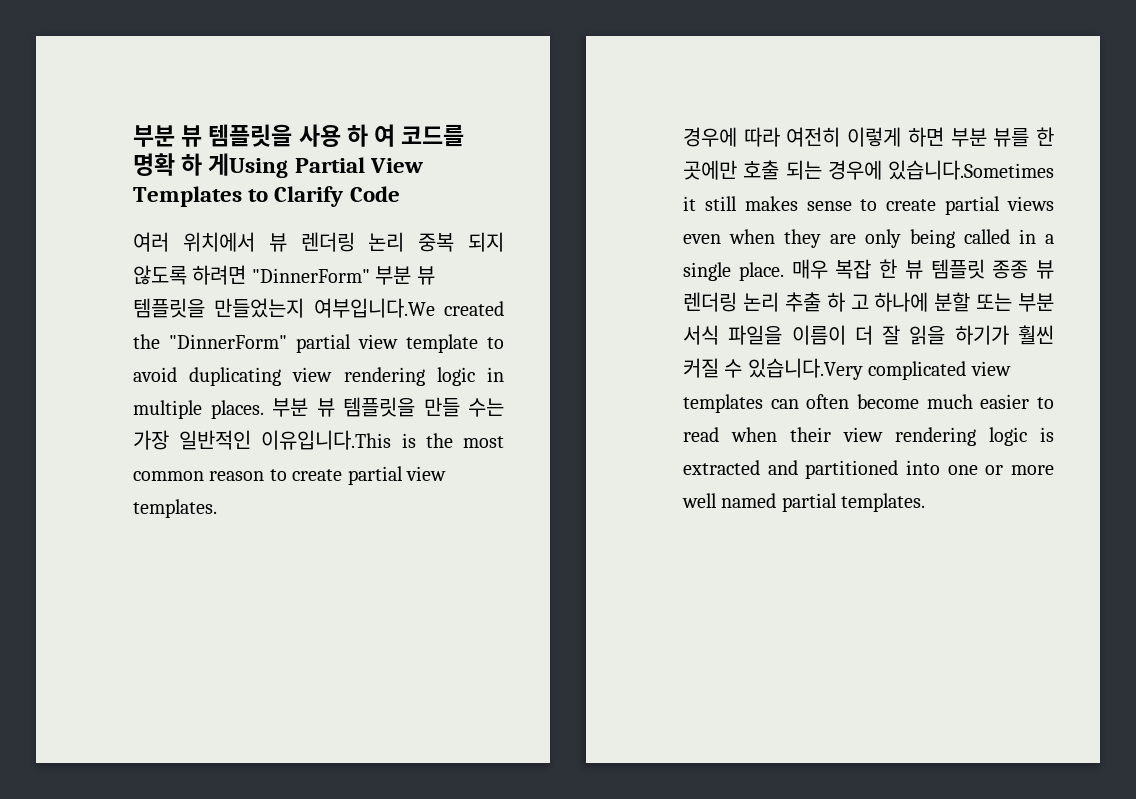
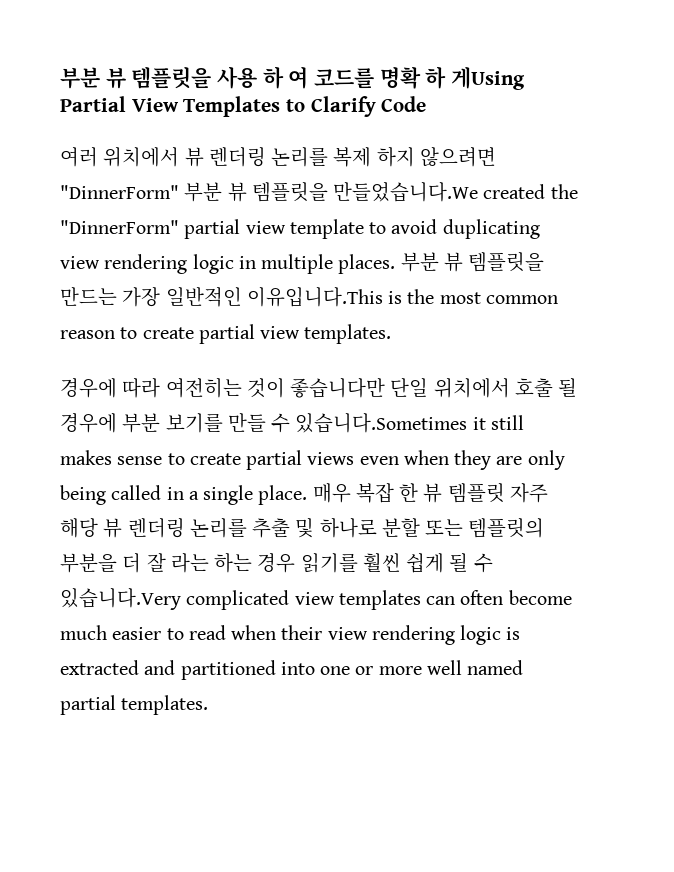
- 여러 위치에서 뷰 렌더링 논리 중복 되지 않도록 하려면 "DinnerForm" 부분 뷰 템플릿을 만들었는지 여부입니다.We created the "DinnerForm" partial view template to avoid duplicating view rendering logic in multiple places.
+ 여러 위치에서 뷰 렌더링 논리를 복제 하지 않으려면 "DinnerForm" 부분 뷰 템플릿을 만들었습니다.We created the "DinnerForm" partial view template to avoid duplicating view rendering logic in multiple places.
- 부분 뷰 템플릿을 만들 수는 가장 일반적인 이유입니다.This is the most common reason to create partial view templates.
+ 부분 뷰 템플릿을 만드는 가장 일반적인 이유입니다.This is the most common reason to create partial view templates.
- 경우에 따라 여전히 이렇게 하면 부분 뷰를 한 곳에만 호출 되는 경우에 있습니다.Sometimes it still makes sense to create partial views even when they are only being called in a single place.
+ 경우에 따라 여전히는 것이 좋습니다만 단일 위치에서 호출 될 경우에 부분 보기를 만들 수 있습니다.Sometimes it still makes sense to create partial views even when they are only being called in a single place.
- 매우 복잡 한 뷰 템플릿 종종 뷰 렌더링 논리 추출 하 고 하나에 분할 또는 부분 서식 파일을 이름이 더 잘 읽을 하기가 훨씬 커질 수 있습니다.Very complicated view templates can often become much easier to read when their view rendering logic is extracted and partitioned into one or more well named partial templates.
+ 매우 복잡 한 뷰 템플릿 자주 해당 뷰 렌더링 논리를 추출 및 하나로 분할 또는 템플릿의 부분을 더 잘 라는 하는 경우 읽기를 훨씬 쉽게 될 수 있습니다.Very complicated view templates can often become much easier to read when their view rendering logic is extracted and partitioned into one or more well named partial templates.

